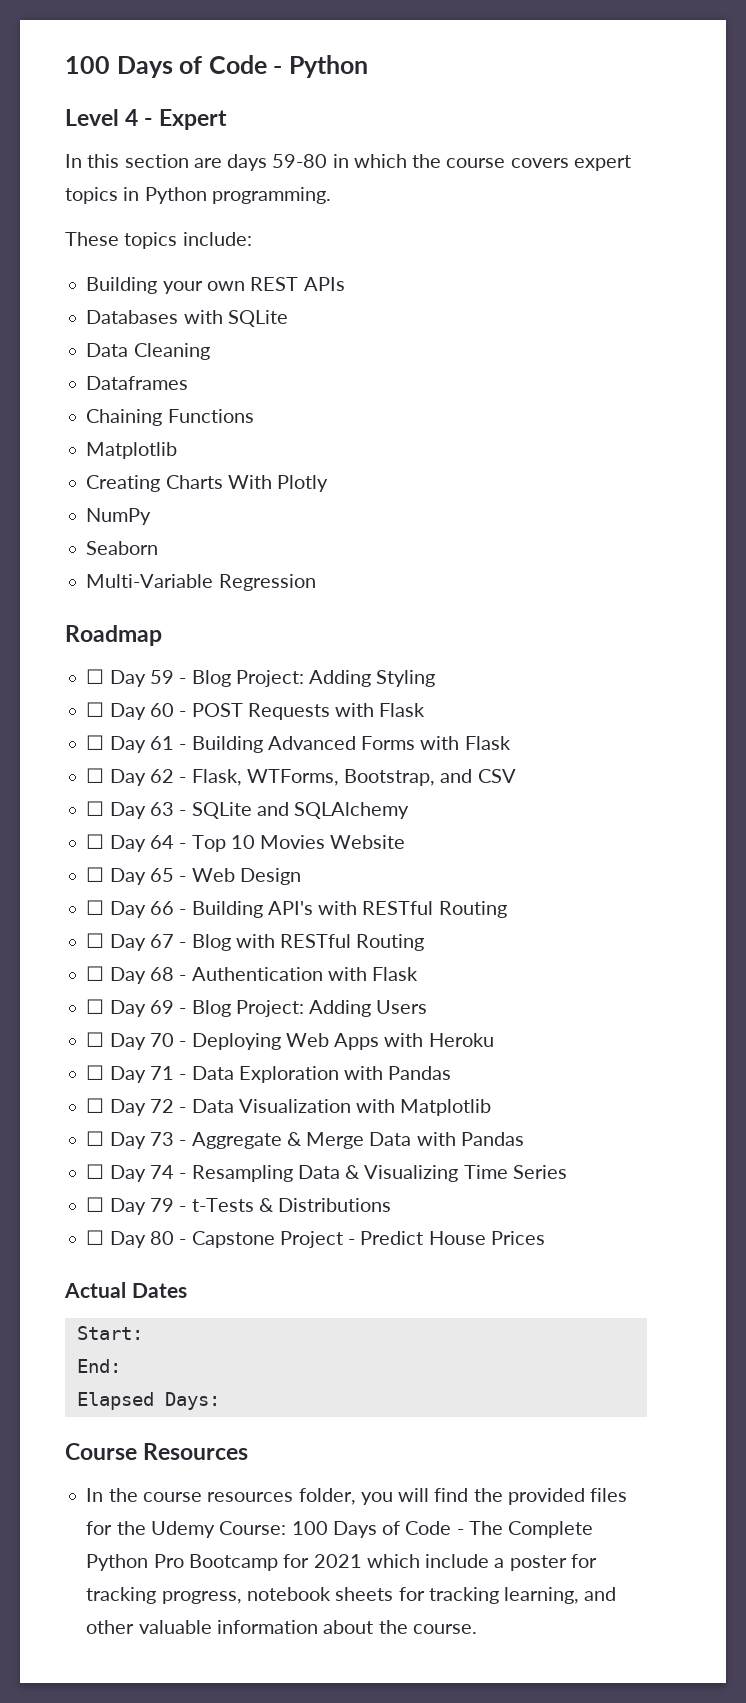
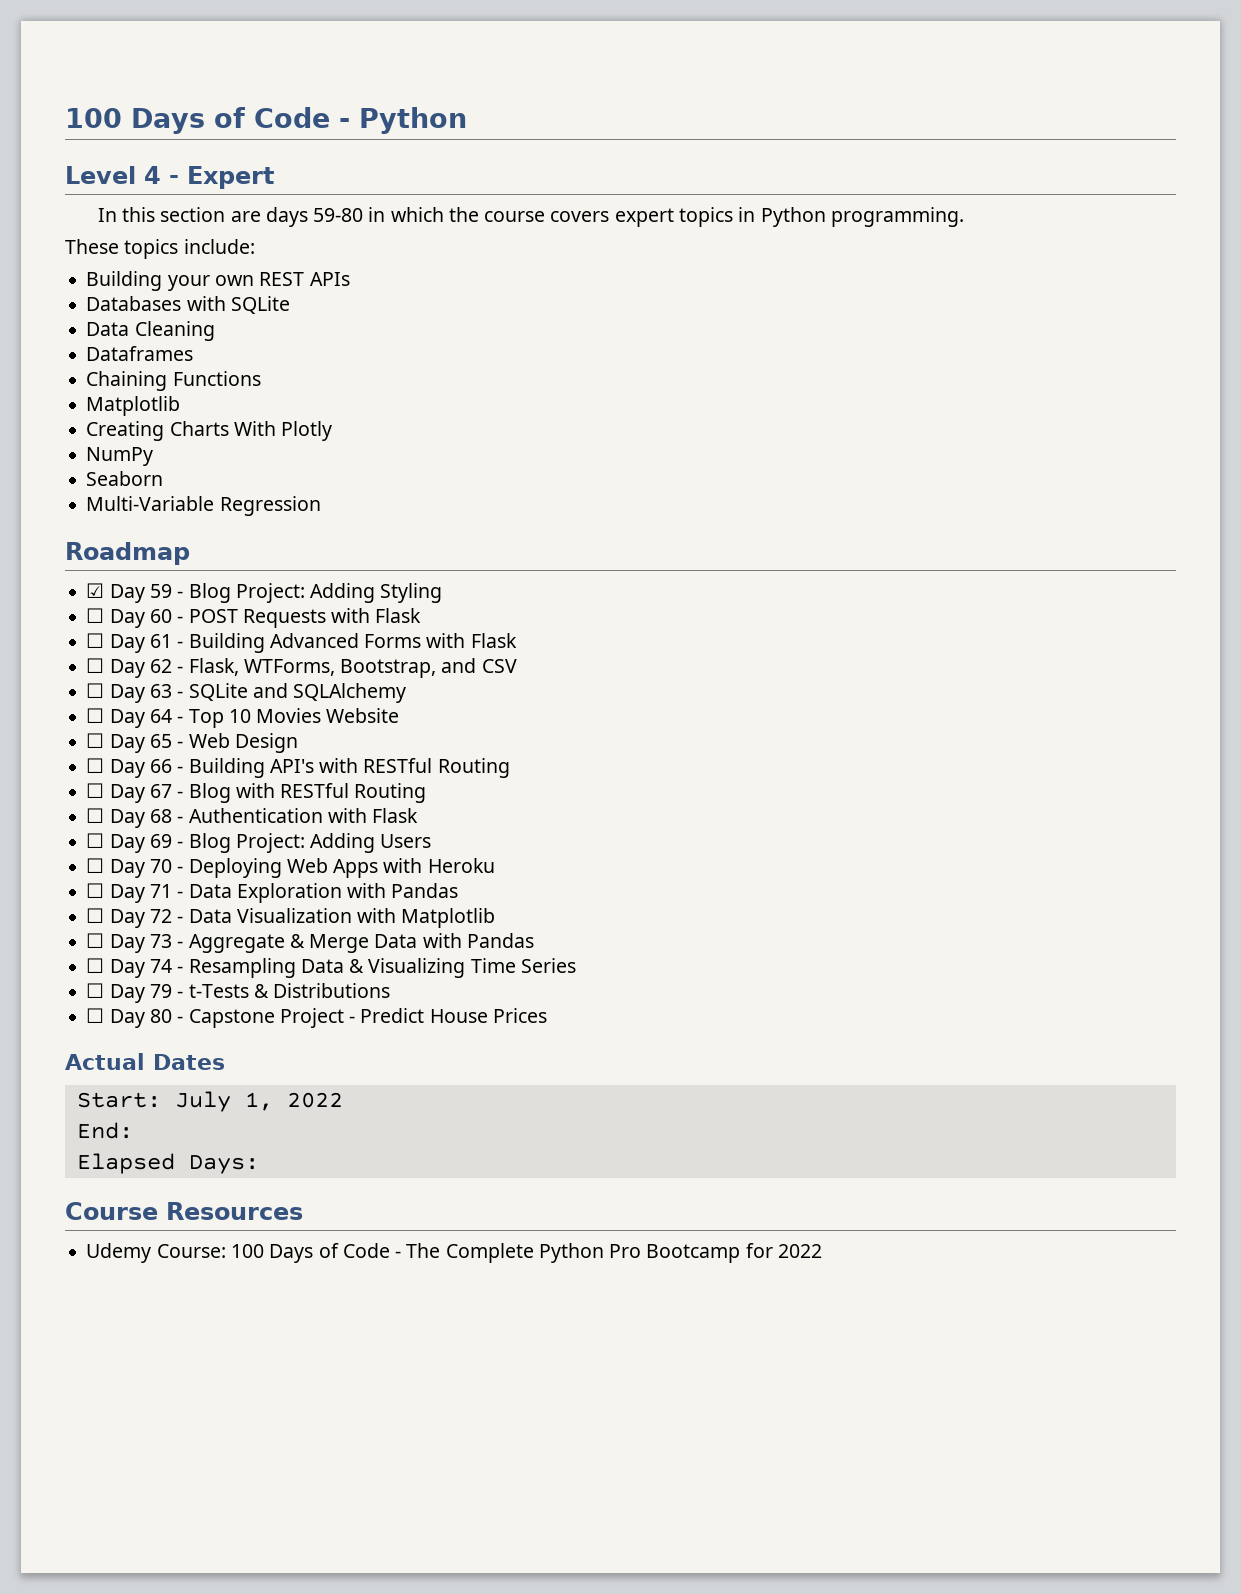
- ☐ Day 59 - Blog Project: Adding Styling
+ ☑ Day 59 - Blog Project: Adding Styling
- Start:
+ Start: July 1, 2022
- In the course resources folder, you will find the provided files for the Udemy Course: 100 Days of Code - The Complete Python Pro Bootcamp for 2021 which include a poster for tracking progress, notebook sheets for tracking learning, and other valuable information about the course.
+ Udemy Course: 100 Days of Code - The Complete Python Pro Bootcamp for 2022

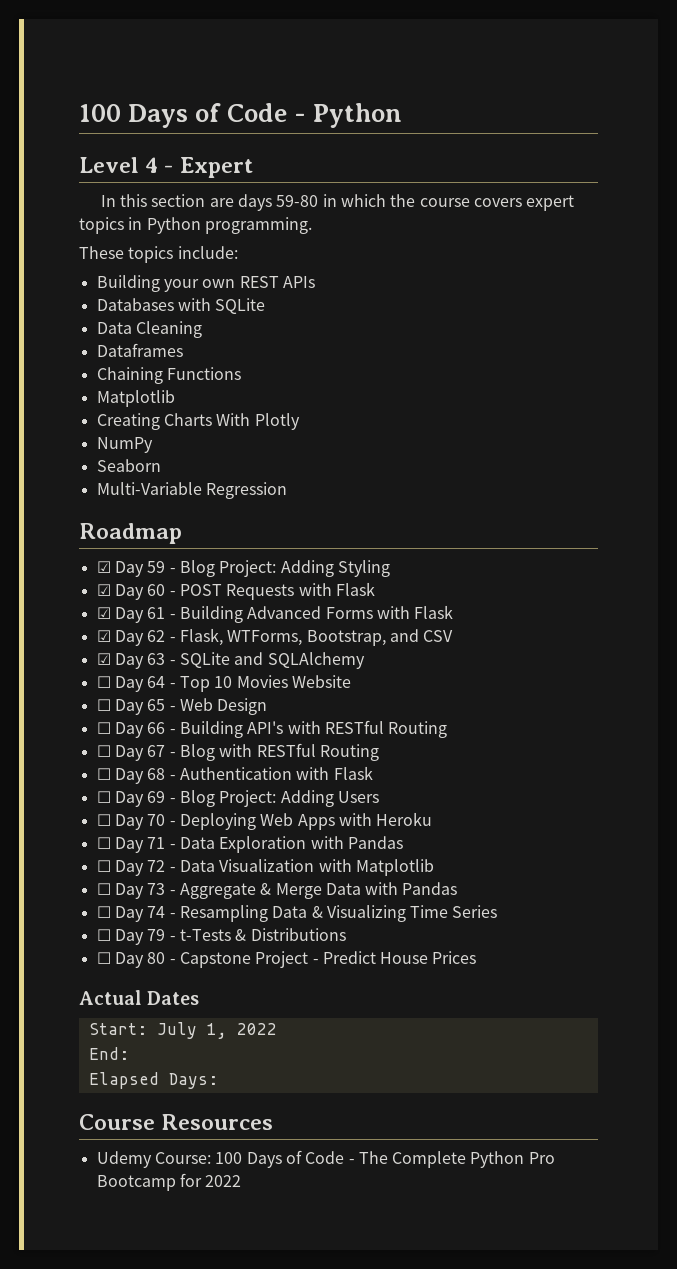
- ☐ Day 60 - POST Requests with Flask
+ ☑ Day 60 - POST Requests with Flask
- ☐ Day 61 - Building Advanced Forms with Flask
+ ☑ Day 61 - Building Advanced Forms with Flask
- ☐ Day 62 - Flask, WTForms, Bootstrap, and CSV
+ ☑ Day 62 - Flask, WTForms, Bootstrap, and CSV
- ☐ Day 63 - SQLite and SQLAlchemy
+ ☑ Day 63 - SQLite and SQLAlchemy

